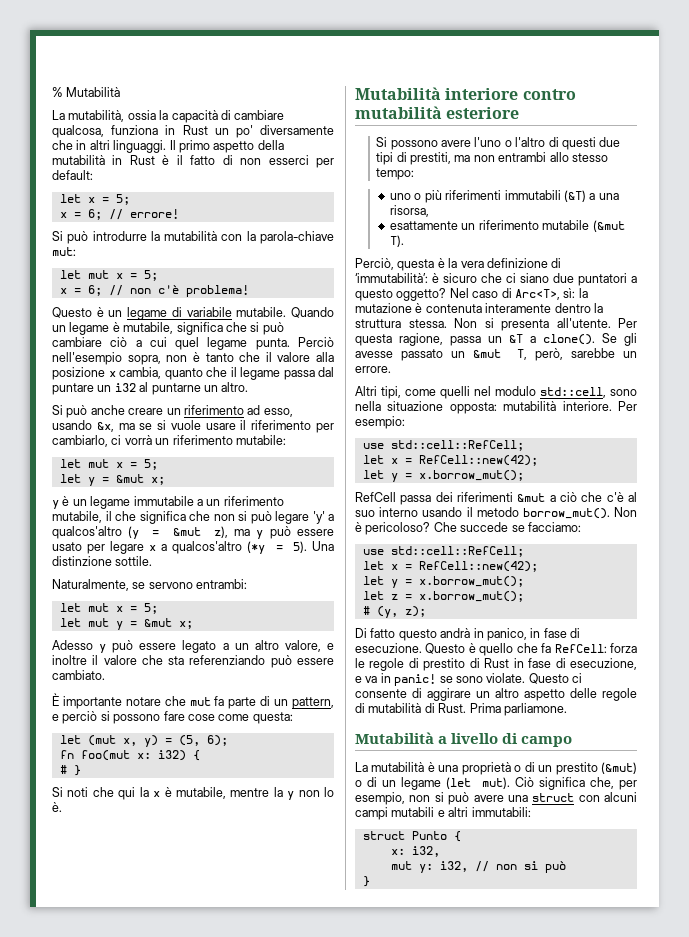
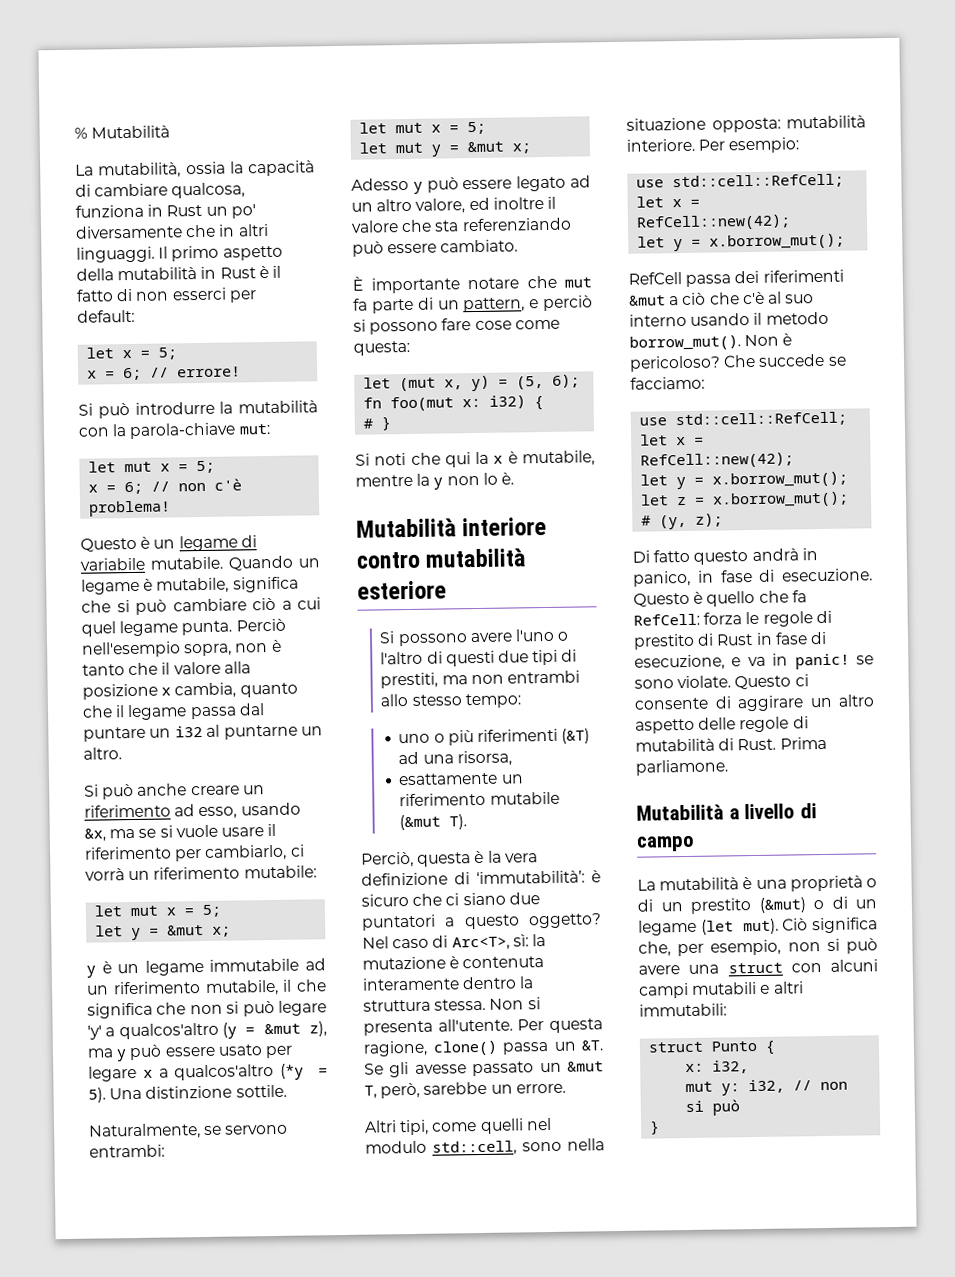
- y è un legame immutabile a un riferimento mutabile, il che significa che non si può legare 'y' a qualcos'altro (y = &mut z), ma y può essere usato per legare x a qualcos'altro (*y = 5).
+ y è un legame immutabile ad un riferimento mutabile, il che significa che non si può legare 'y' a qualcos'altro (y = &mut z), ma y può essere usato per legare x a qualcos'altro (*y = 5).
- Adesso y può essere legato a un altro valore, e inoltre il valore che sta referenziando può essere cambiato.
+ Adesso y può essere legato ad un altro valore, ed inoltre il valore che sta referenziando può essere cambiato.
- uno o più riferimenti immutabili (&T) a una risorsa,
+ uno o più riferimenti (&T) ad una risorsa,
- Per questa ragione, passa un &T a clone().
+ Per questa ragione, clone() passa un &T.

